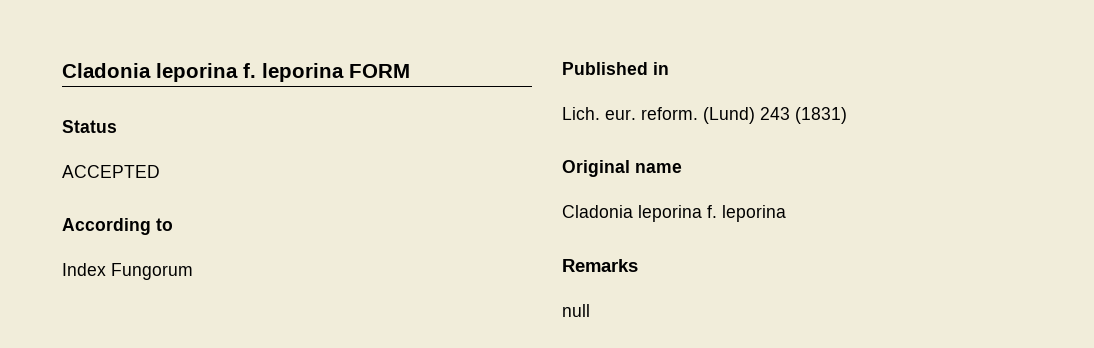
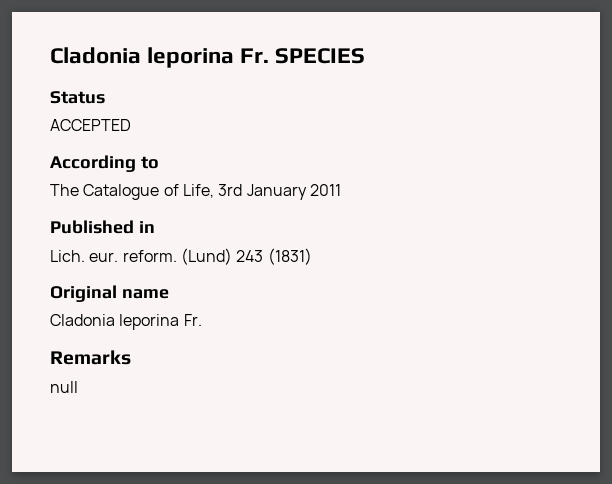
- Cladonia leporina f. leporina FORM
+ Cladonia leporina Fr. SPECIES
- Index Fungorum
+ The Catalogue of Life, 3rd January 2011
  Original name
- Cladonia leporina f. leporina
+ Cladonia leporina Fr.

